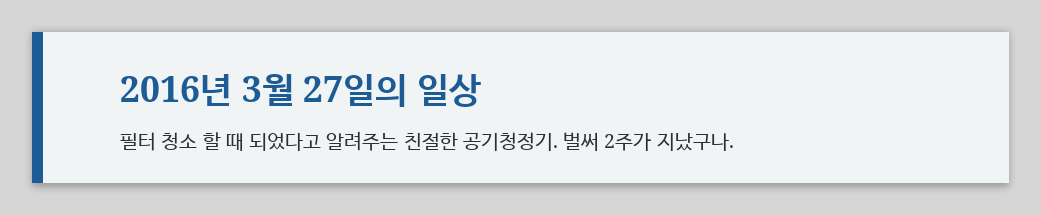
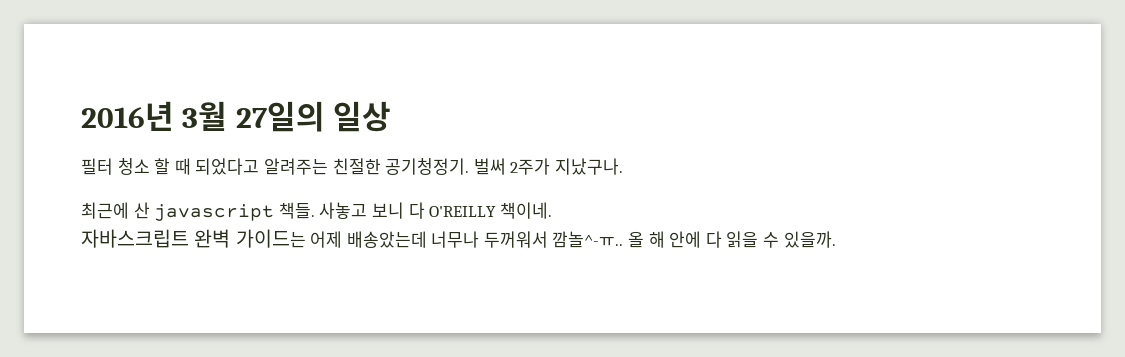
+ 최근에 산 javascript 책들. 사놓고 보니 다 O'REILLY 책이네.
+ 자바스크립트 완벽 가이드는 어제 배송았는데 너무나 두꺼워서 깜놀^-ㅠ.. 올 해 안에 다 읽을 수 있을까.

